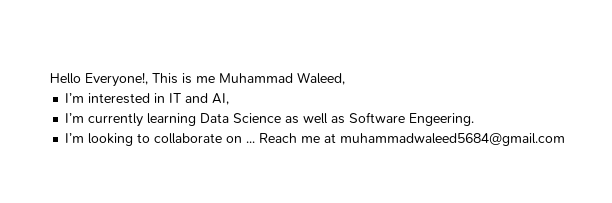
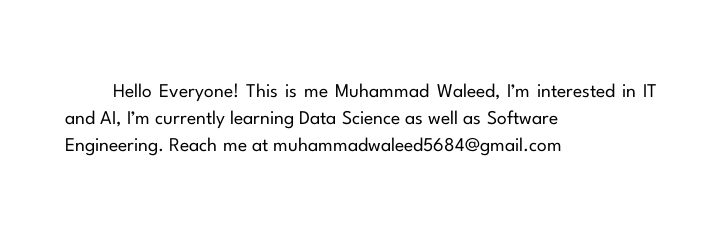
- Hello Everyone!, This is me Muhammad Waleed,
- I’m interested in IT and AI,
- I’m currently learning Data Science as well as Software Engeering.
- I’m looking to collaborate on ...
+ Hello Everyone! This is me Muhammad Waleed, I’m interested in IT and AI, I’m currently learning Data Science as well as Software Engineering.

